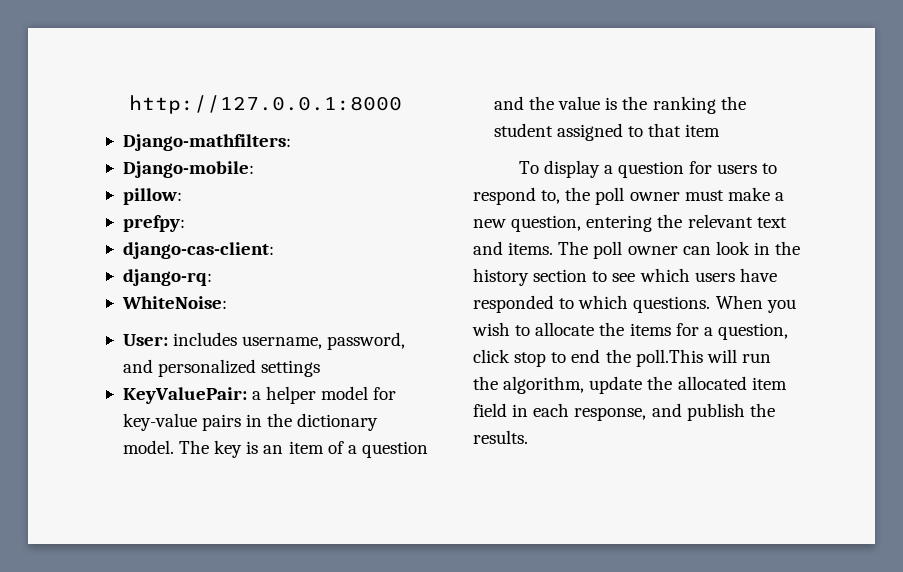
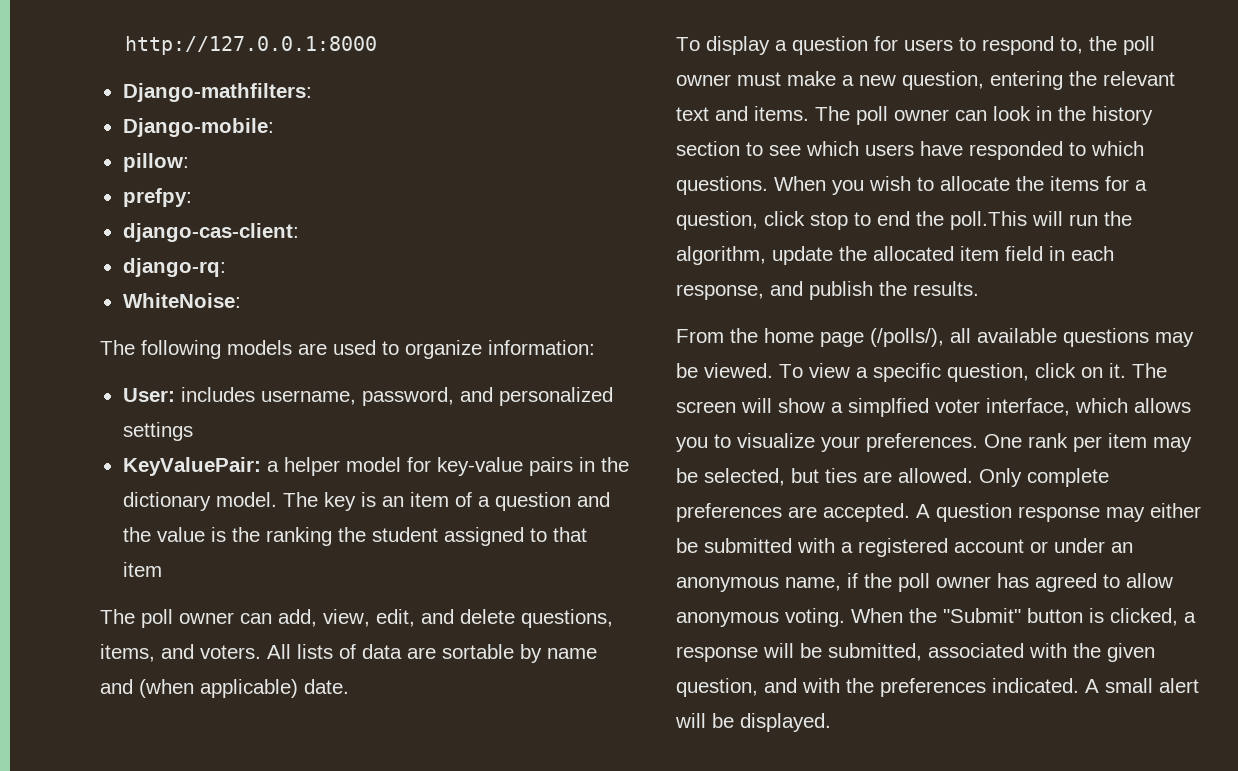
+ The following models are used to organize information:
+ The poll owner can add, view, edit, and delete questions, items, and voters. All lists of data are sortable by name and (when applicable) date.
+ From the home page (/polls/), all available questions may be viewed. To view a specific question, click on it. The screen will show a simplfied voter interface, which allows you to visualize your preferences. One rank per item may be selected, but ties are allowed. Only complete preferences are accepted. A question response may either be submitted with a registered account or under an anonymous name, if the poll owner has agreed to allow anonymous voting. When the "Submit" button is clicked, a response will be submitted, associated with the given question, and with the preferences indicated. A small alert will be displayed.

